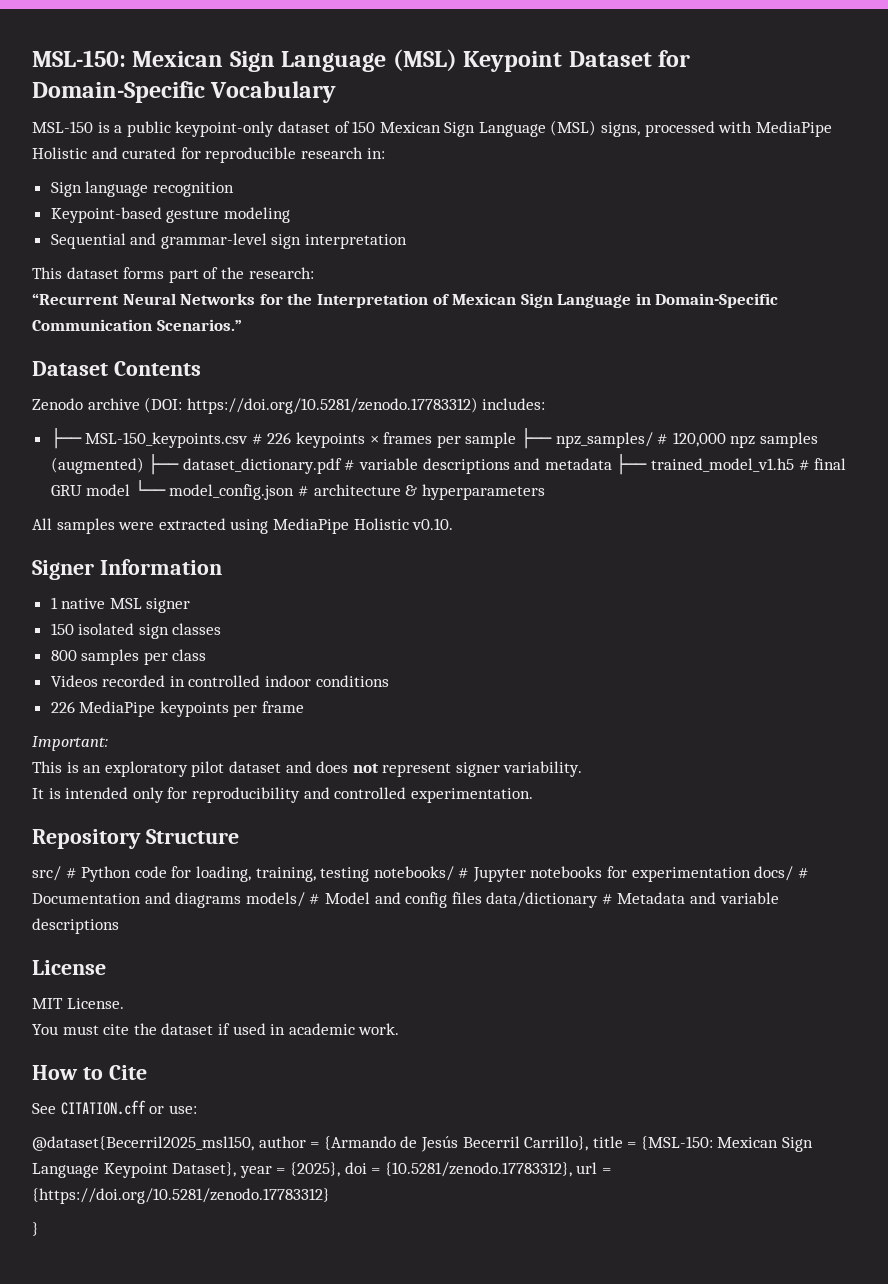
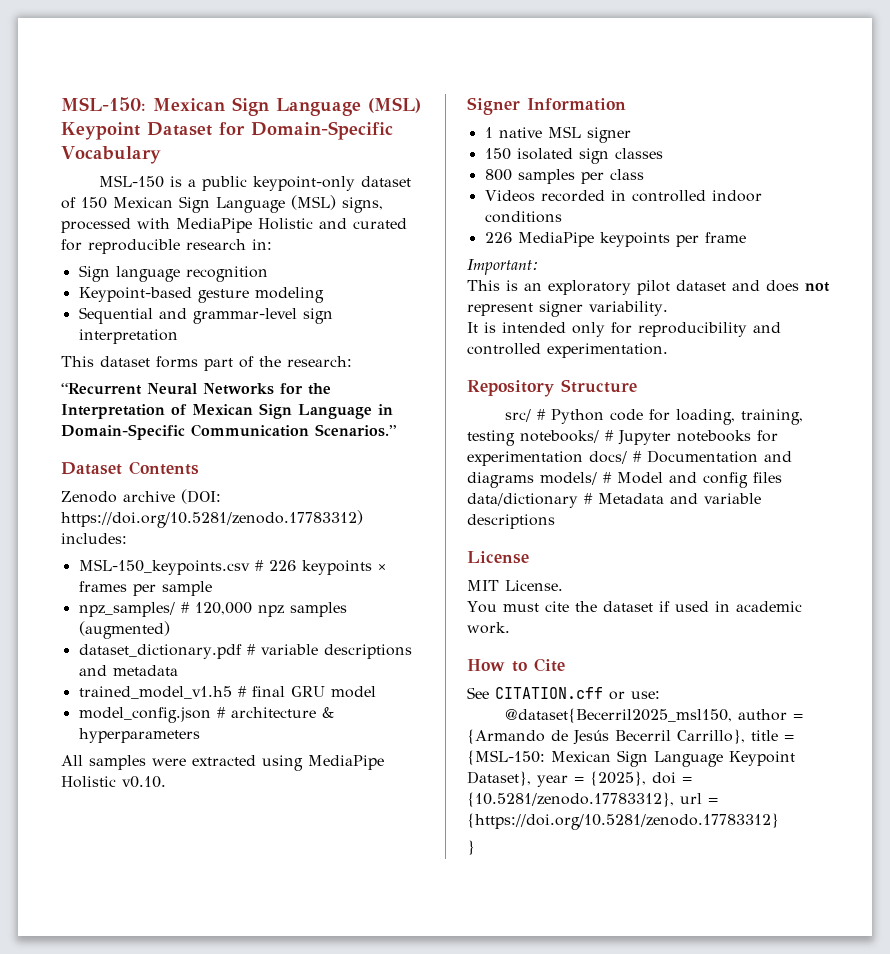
- ├── MSL-150_keypoints.csv # 226 keypoints × frames per sample ├── npz_samples/ # 120,000 npz samples (augmented) ├── dataset_dictionary.pdf # variable descriptions and metadata ├── trained_model_v1.h5 # final GRU model └── model_config.json # architecture & hyperparameters
+ MSL-150_keypoints.csv # 226 keypoints × frames per sample
+ npz_samples/ # 120,000 npz samples (augmented)
+ dataset_dictionary.pdf # variable descriptions and metadata
+ trained_model_v1.h5 # final GRU model
+ model_config.json # architecture & hyperparameters

